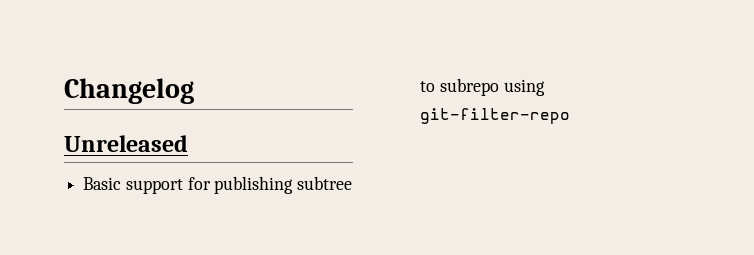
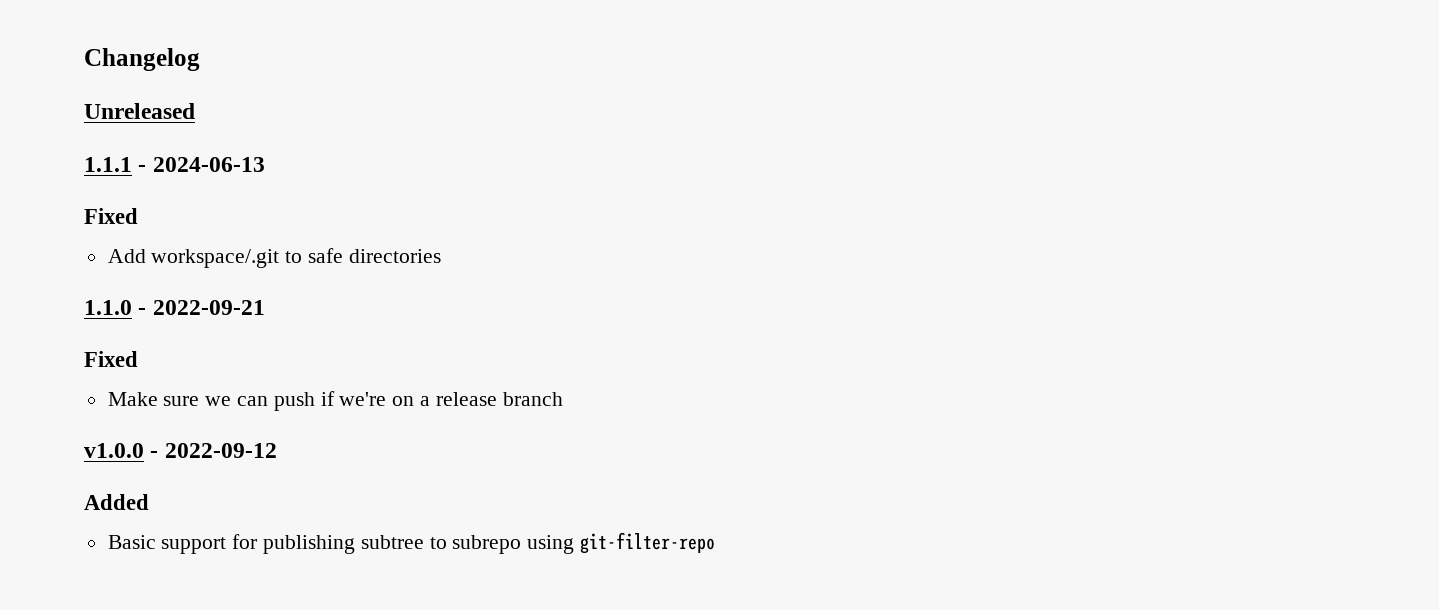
+ 1.1.1 - 2024-06-13
+ Fixed
+ Add workspace/.git to safe directories
+ 1.1.0 - 2022-09-21
+ Fixed
+ Make sure we can push if we're on a release branch
+ v1.0.0 - 2022-09-12
+ Added

